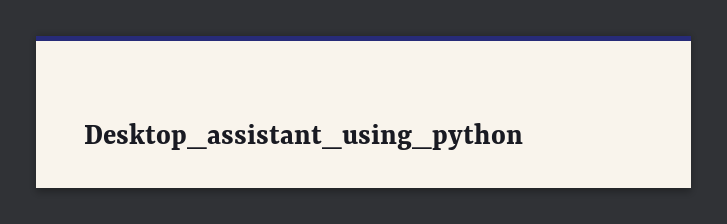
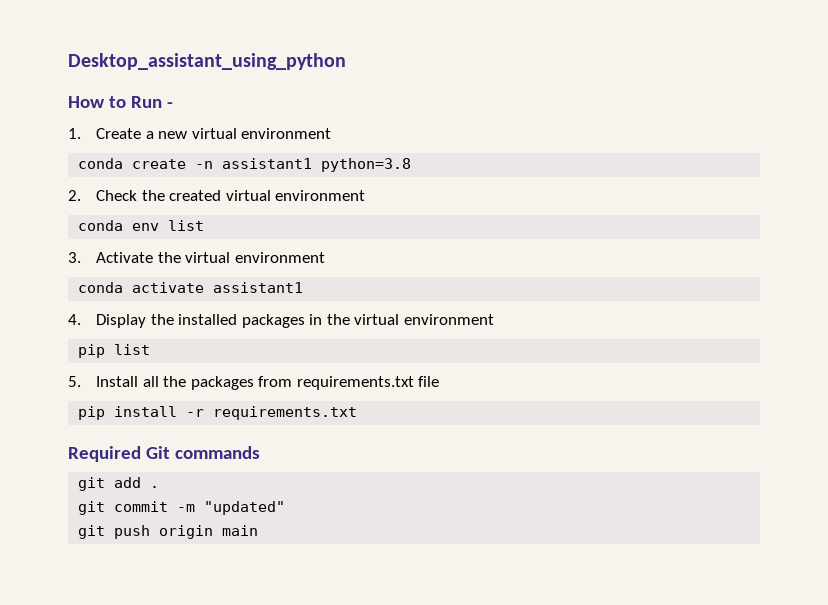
+ How to Run -
+ 1. Create a new virtual environment
+ conda create -n assistant1 python=3.8
+ 2. Check the created virtual environment
+ conda env list
+ 3. Activate the virtual environment
+ conda activate assistant1
+ 4. Display the installed packages in the virtual environment
+ pip list
+ 5. Install all the packages from requirements.txt file
+ pip install -r requirements.txt
+ Required Git commands
+ git add .
+ git commit -m "updated"
+ git push origin main

